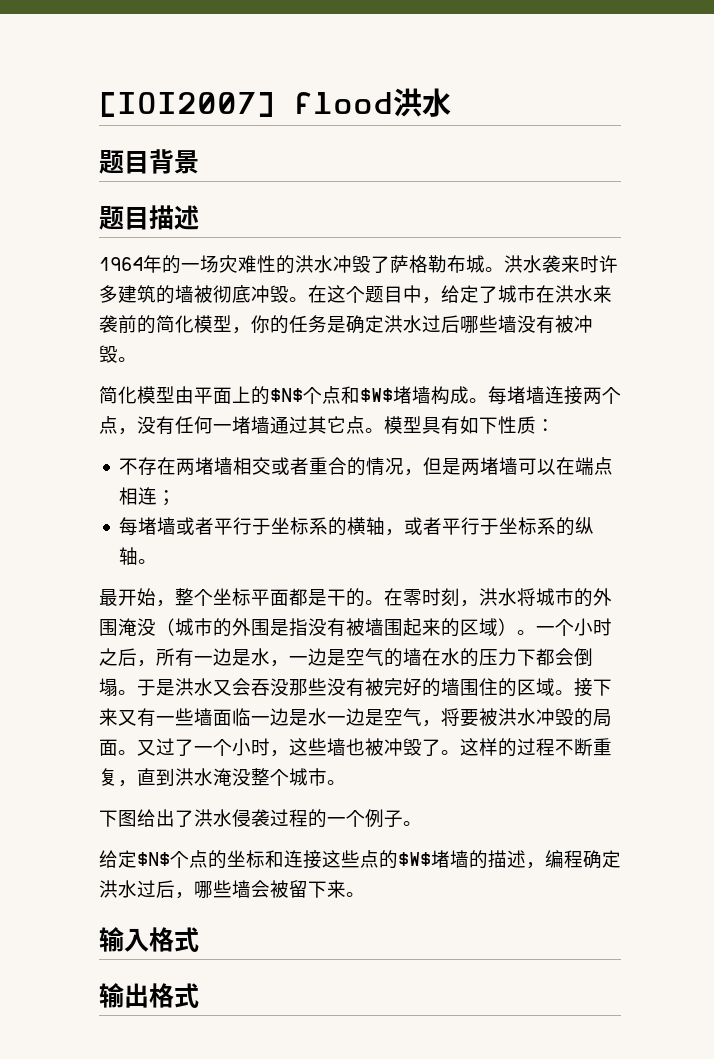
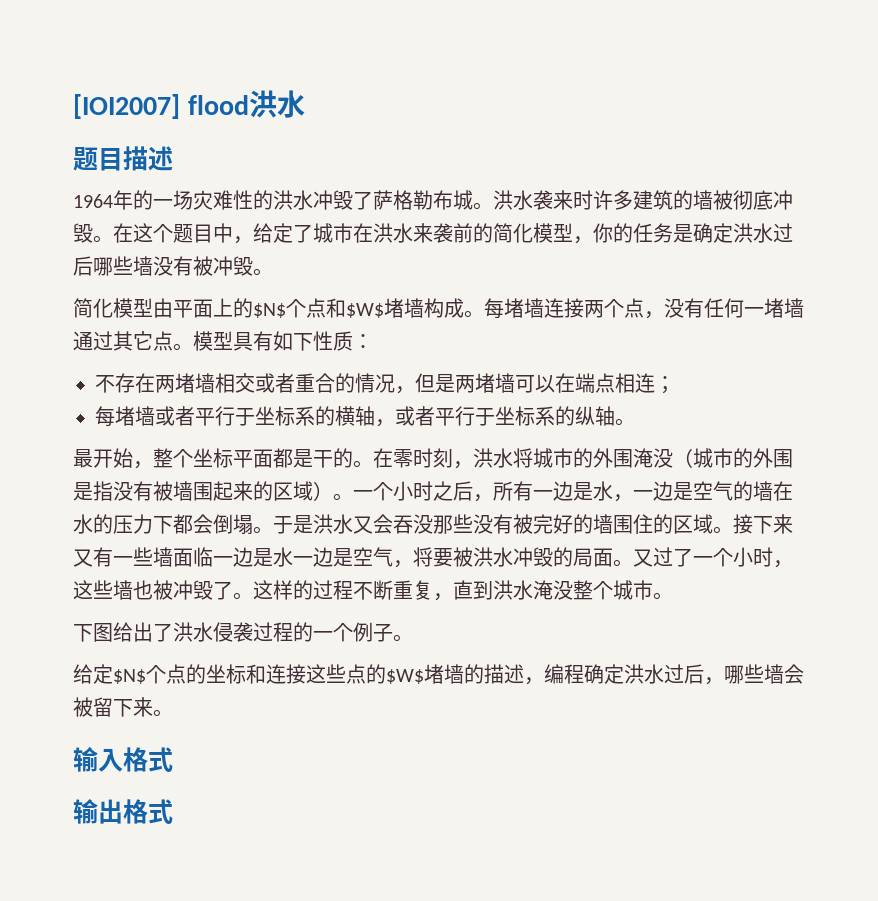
- 题目背景

